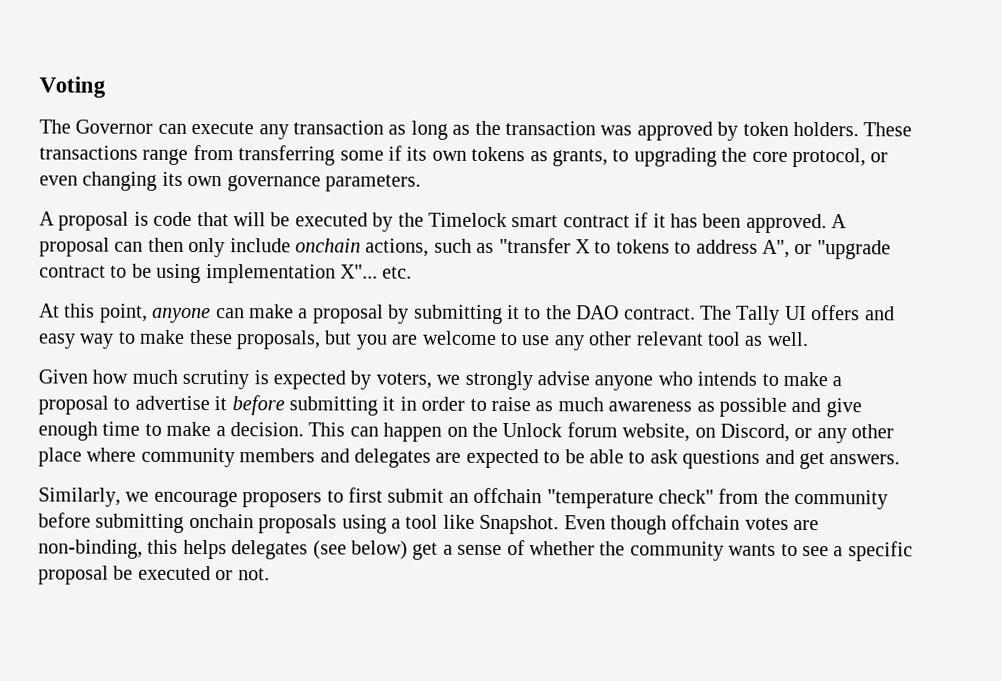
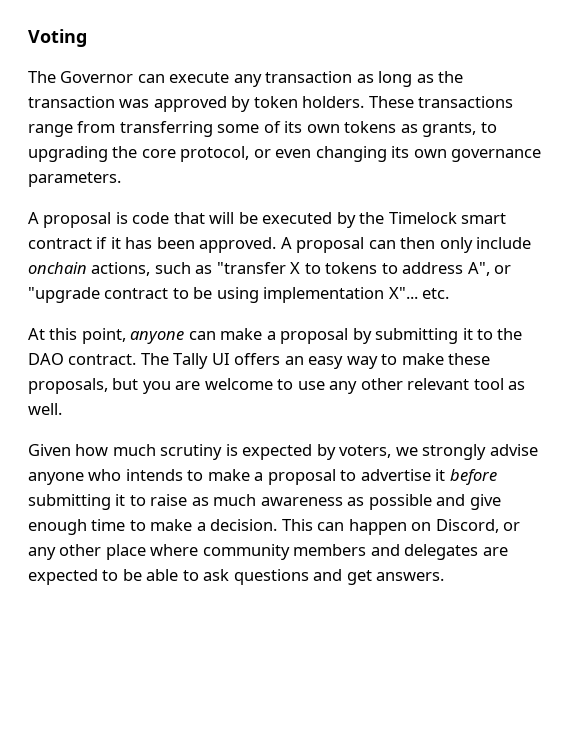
- These transactions range from transferring some if its own tokens as grants, to upgrading the core protocol, or even changing its own governance parameters.
+ These transactions range from transferring some of its own tokens as grants, to upgrading the core protocol, or even changing its own governance parameters.
- The Tally UI offers and easy way to make these proposals, but you are welcome to use any other relevant tool as well.
+ The Tally UI offers an easy way to make these proposals, but you are welcome to use any other relevant tool as well.
- Given how much scrutiny is expected by voters, we strongly advise anyone who intends to make a proposal to advertise it before submitting it in order to raise as much awareness as possible and give enough time to make a decision.
+ Given how much scrutiny is expected by voters, we strongly advise anyone who intends to make a proposal to advertise it before submitting it to raise as much awareness as possible and give enough time to make a decision.
- This can happen on the Unlock forum website, on Discord, or any other place where community members and delegates are expected to be able to ask questions and get answers.
+ This can happen on Discord, or any other place where community members and delegates are expected to be able to ask questions and get answers.
- Similarly, we encourage proposers to first submit an offchain "temperature check" from the community before submitting onchain proposals using a tool like Snapshot. Even though offchain votes are non-binding, this helps delegates (see below) get a sense of whether the community wants to see a specific proposal be executed or not.

